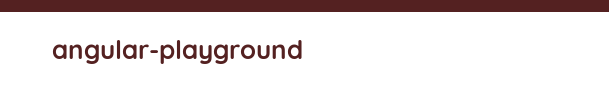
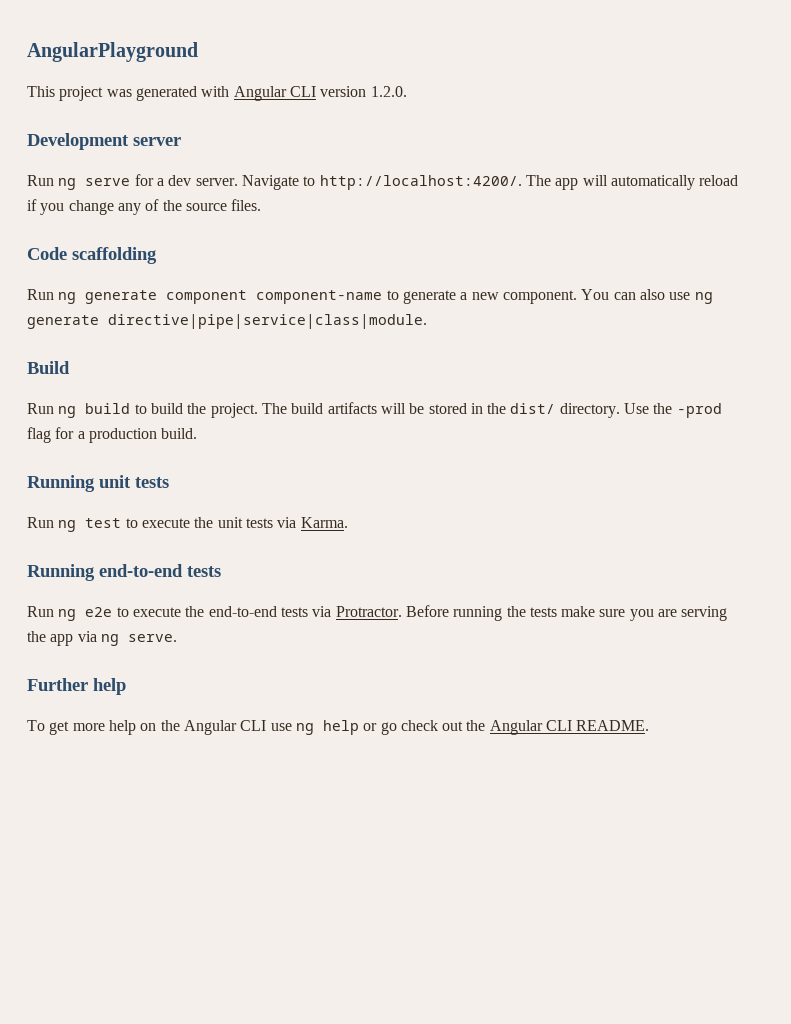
- angular-playground
+ AngularPlayground
+ This project was generated with Angular CLI version 1.2.0.
+ Development server
+ Run ng serve for a dev server. Navigate to http://localhost:4200/. The app will automatically reload if you change any of the source files.
+ Code scaffolding
+ Run ng generate component component-name to generate a new component. You can also use ng generate directive|pipe|service|class|module.
+ Build
+ Run ng build to build the project. The build artifacts will be stored in the dist/ directory. Use the -prod flag for a production build.
+ Running unit tests
+ Run ng test to execute the unit tests via Karma.
+ Running end-to-end tests
+ Run ng e2e to execute the end-to-end tests via Protractor. Before running the tests make sure you are serving the app via ng serve.
+ Further help
+ To get more help on the Angular CLI use ng help or go check out the Angular CLI README.

